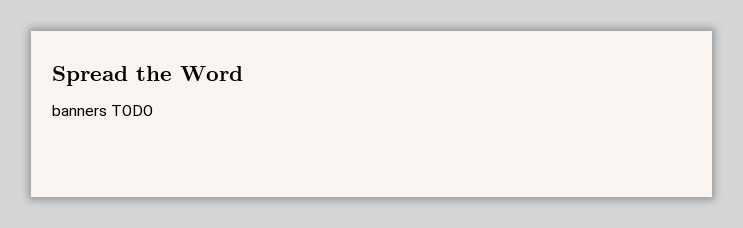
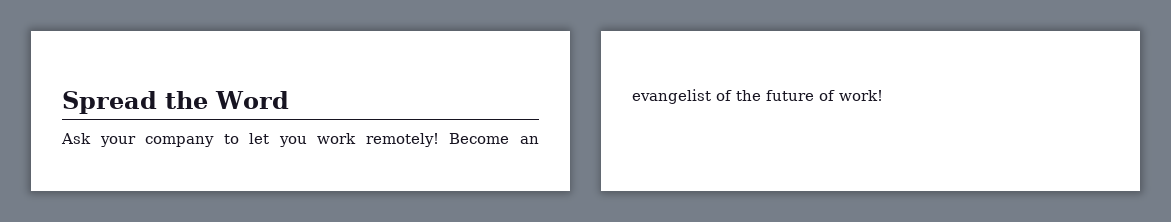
- banners TODO
+ Ask your company to let you work remotely! Become an evangelist of the future of work!

